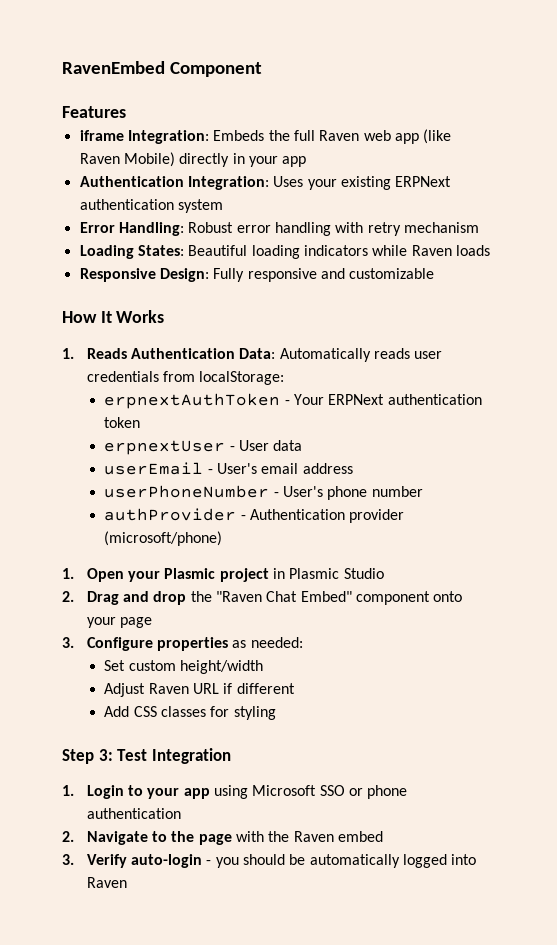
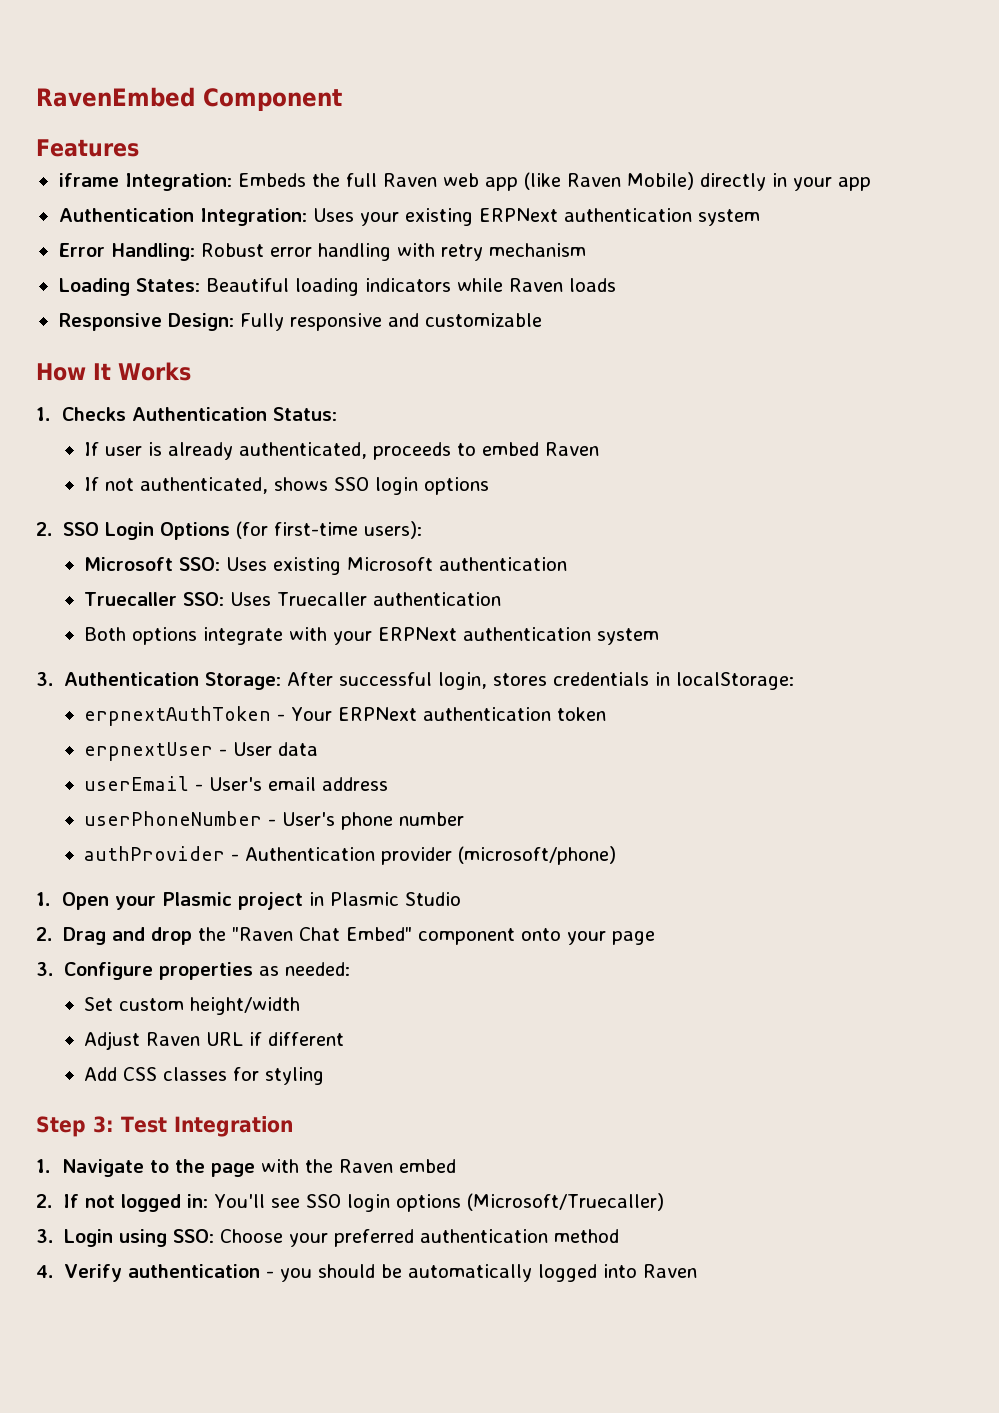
- 1. Reads Authentication Data: Automatically reads user credentials from localStorage:
+ 1. Checks Authentication Status:
+ If user is already authenticated, proceeds to embed Raven
+ If not authenticated, shows SSO login options
+ 2. SSO Login Options (for first-time users):
+ Microsoft SSO: Uses existing Microsoft authentication
+ Truecaller SSO: Uses Truecaller authentication
+ Both options integrate with your ERPNext authentication system
+ 3. Authentication Storage: After successful login, stores credentials in localStorage:
- 1. Login to your app using Microsoft SSO or phone authentication
- 2. Navigate to the page with the Raven embed
+ 1. Navigate to the page with the Raven embed
- 3. Verify auto-login - you should be automatically logged into Raven
+ 2. If not logged in: You'll see SSO login options (Microsoft/Truecaller)
+ 3. Login using SSO: Choose your preferred authentication method
+ 4. Verify authentication - you should be automatically logged into Raven

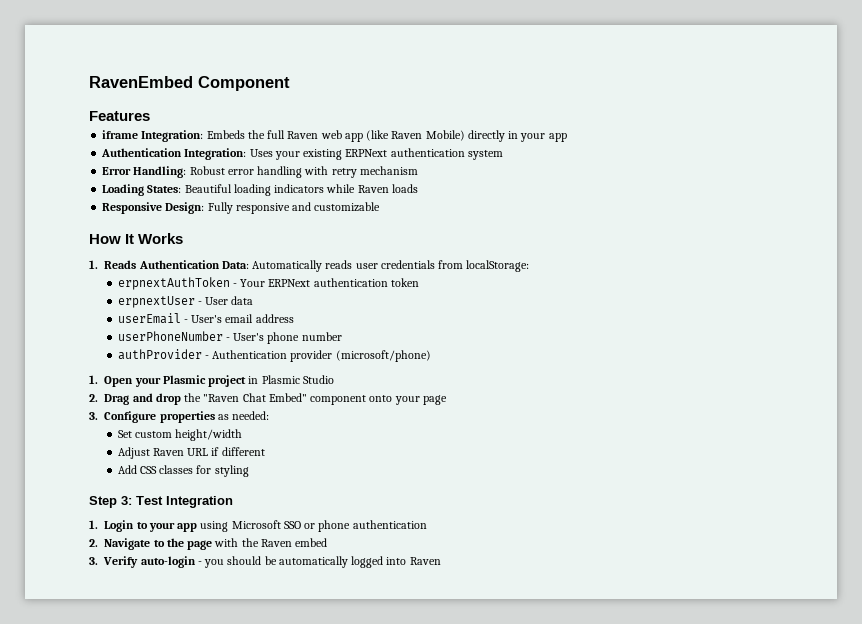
- 1. Checks Authentication Status:
- If user is already authenticated, proceeds to embed Raven
- If not authenticated, shows SSO login options
- 2. SSO Login Options (for first-time users):
- Microsoft SSO: Uses existing Microsoft authentication
- Truecaller SSO: Uses Truecaller authentication
- Both options integrate with your ERPNext authentication system
- 3. Authentication Storage: After successful login, stores credentials in localStorage:
+ 1. Reads Authentication Data: Automatically reads user credentials from localStorage:
- 1. Navigate to the page with the Raven embed
+ 1. Login to your app using Microsoft SSO or phone authentication
+ 2. Navigate to the page with the Raven embed
- 2. If not logged in: You'll see SSO login options (Microsoft/Truecaller)
- 3. Login using SSO: Choose your preferred authentication method
- 4. Verify authentication - you should be automatically logged into Raven
+ 3. Verify auto-login - you should be automatically logged into Raven

